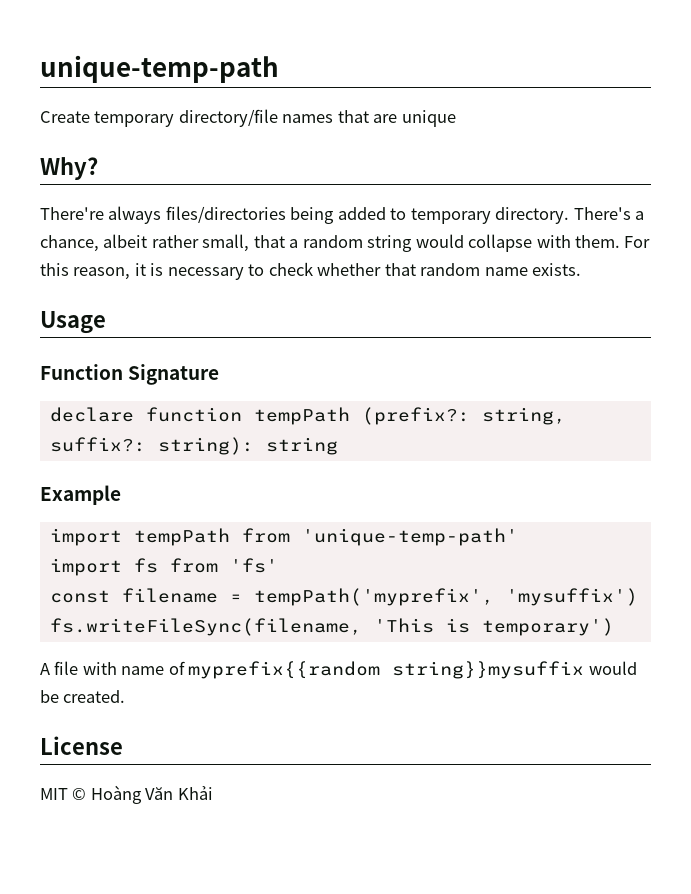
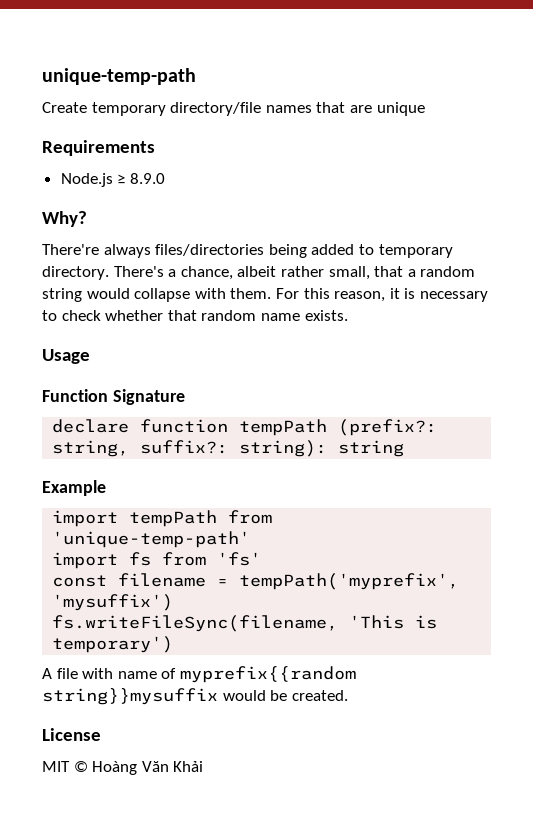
+ Requirements
+ Node.js ≥ 8.9.0

